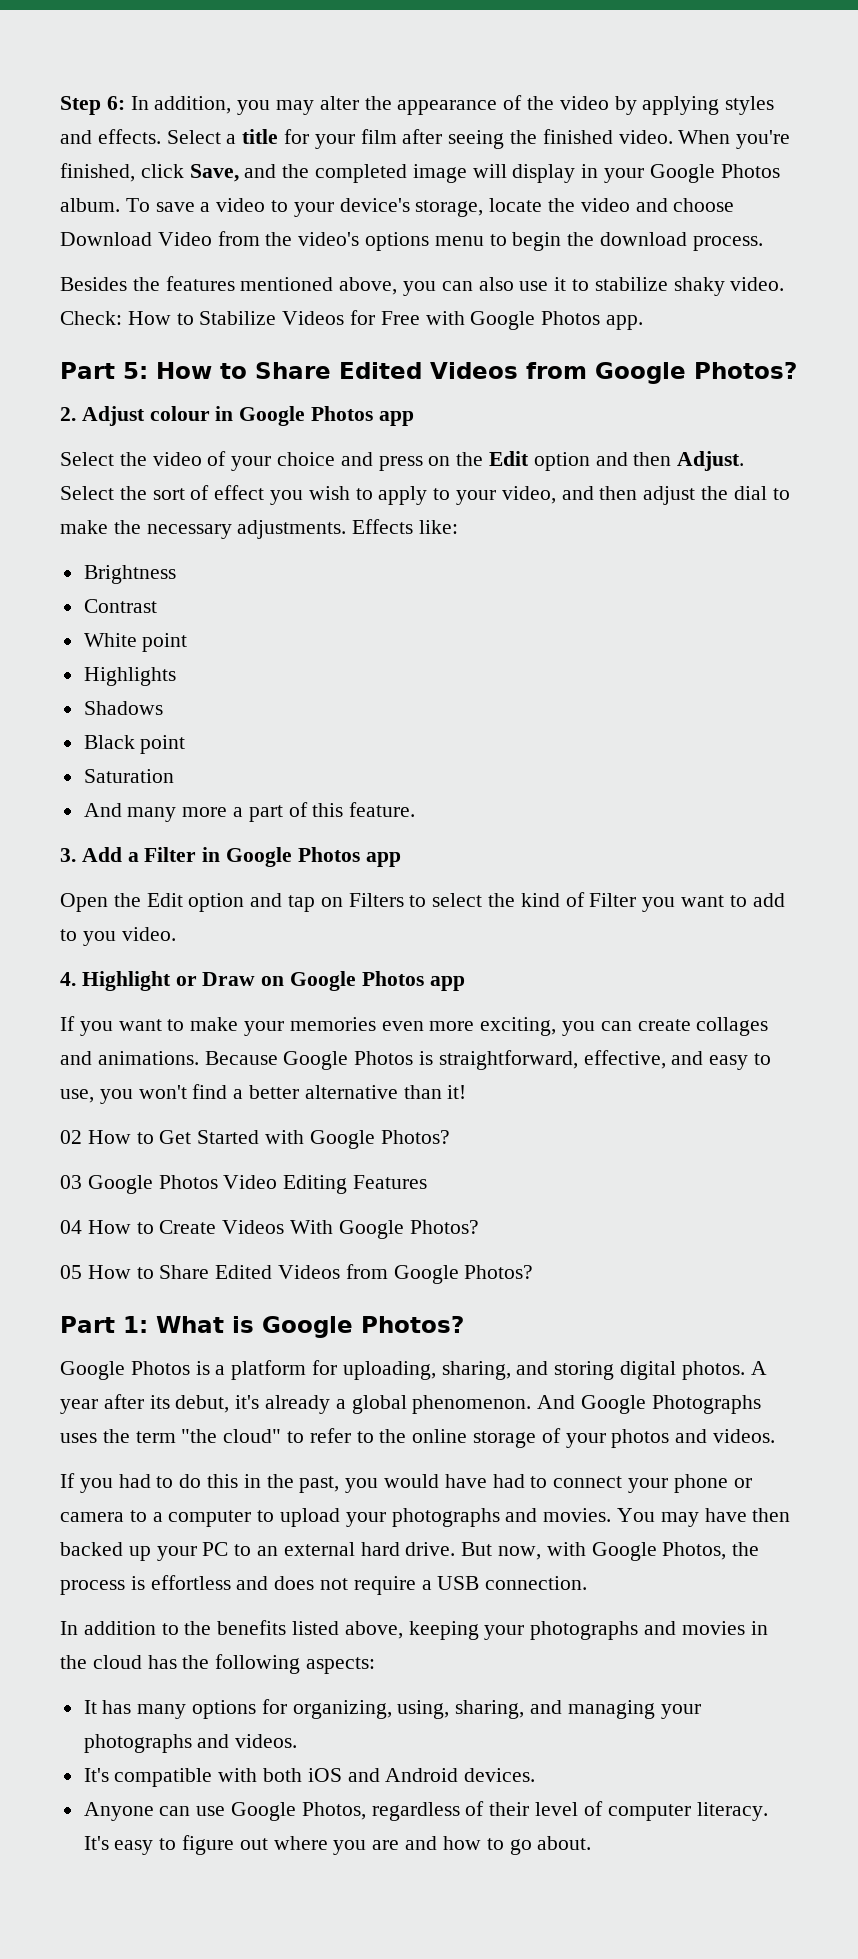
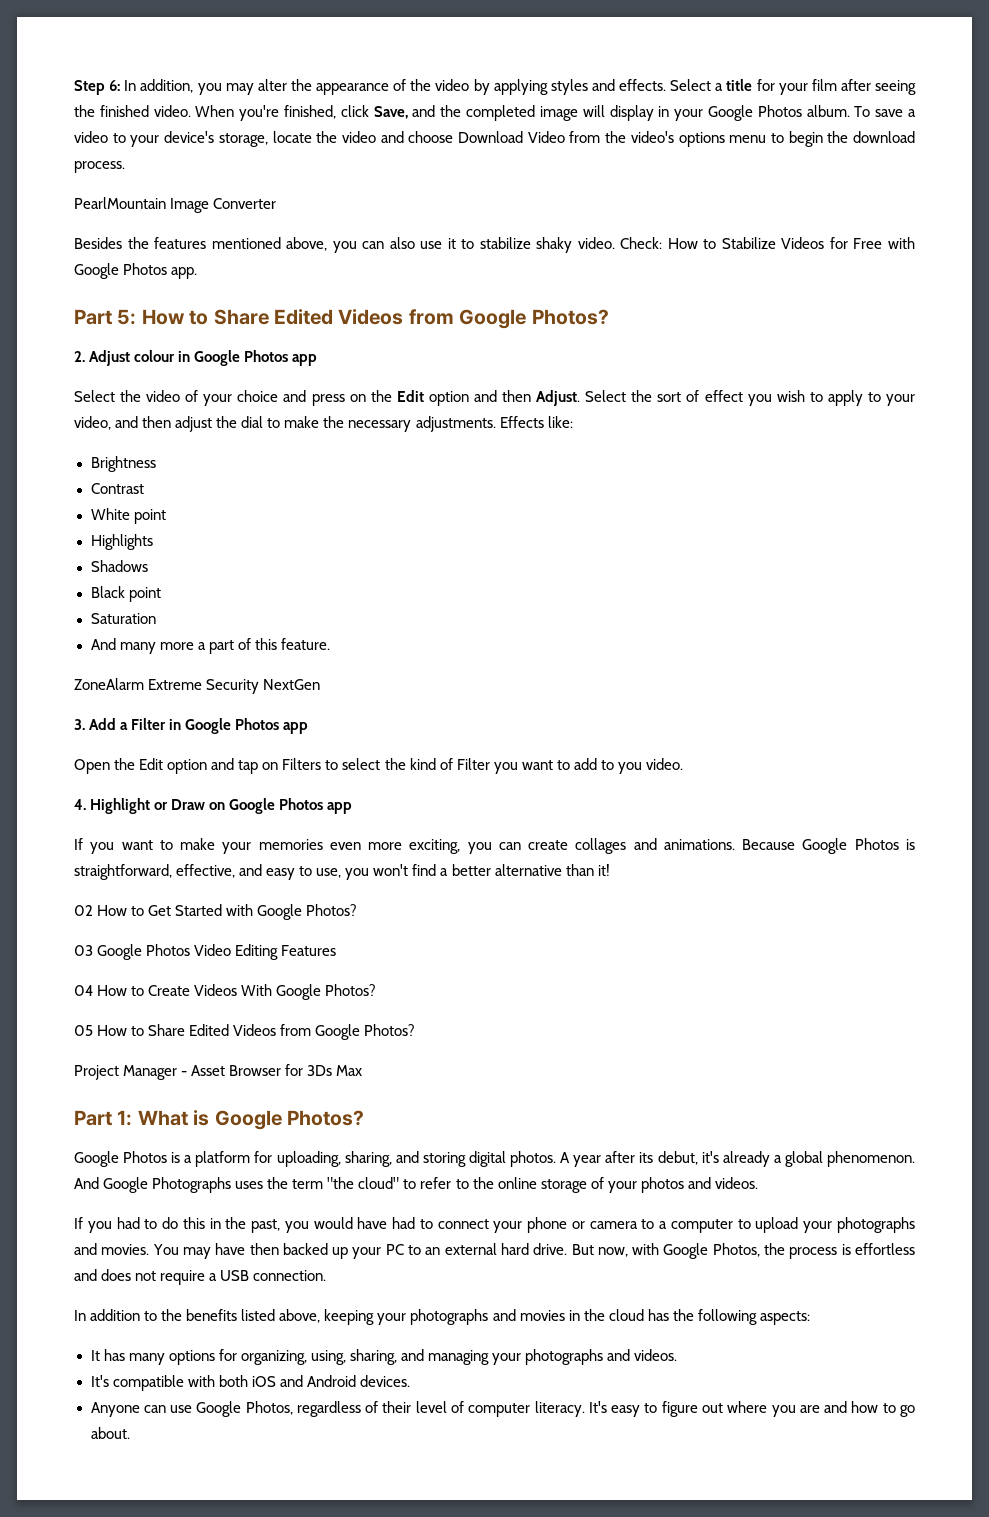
+ PearlMountain Image Converter
+ ZoneAlarm Extreme Security NextGen
+ Project Manager - Asset Browser for 3Ds Max

